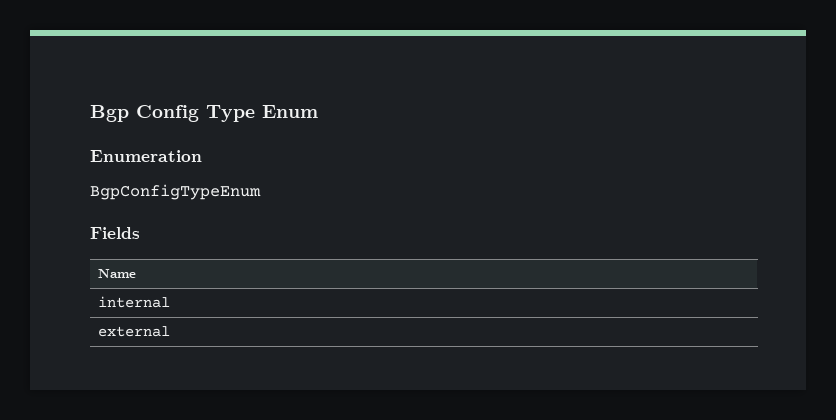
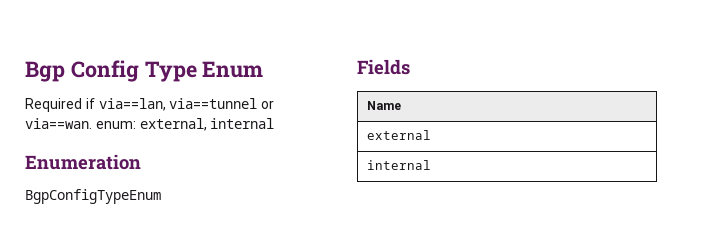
+ Required if via==lan, via==tunnel or via==wan. enum: external, internal
+ external
  internal
- external

